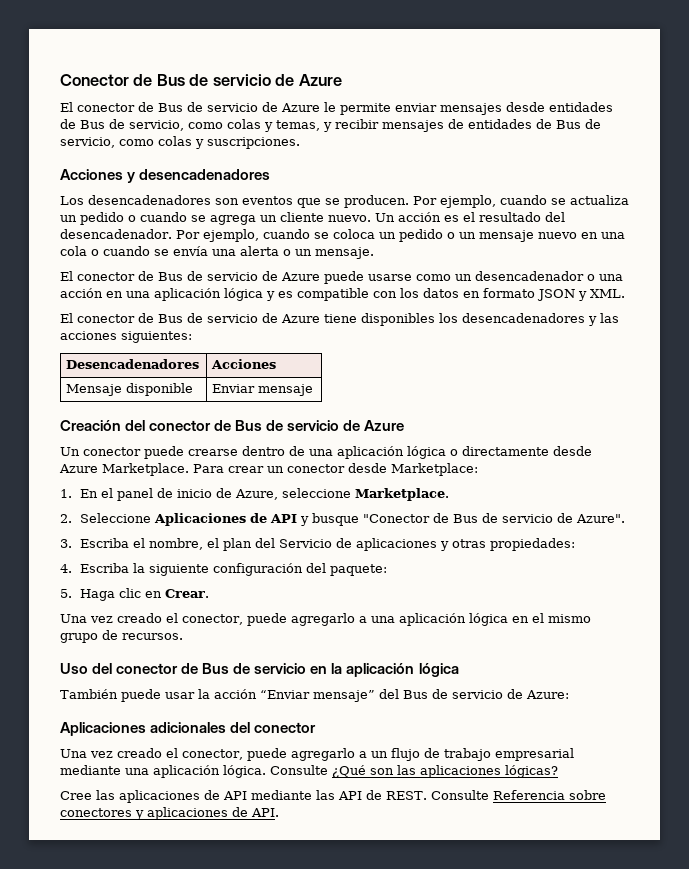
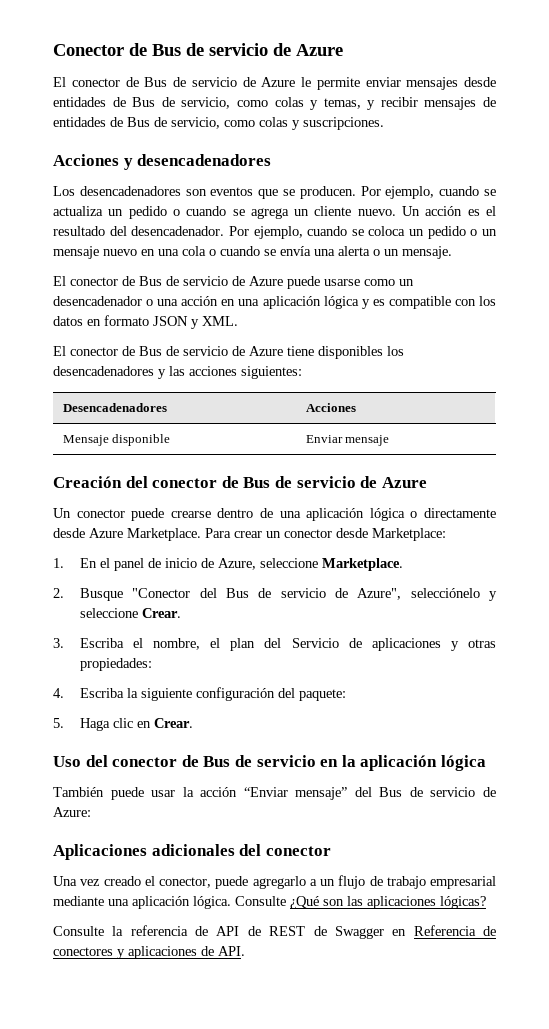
- 2. Seleccione Aplicaciones de API y busque "Conector de Bus de servicio de Azure".
+ 2. Busque "Conector del Bus de servicio de Azure", selecciónelo y seleccione Crear.
- Una vez creado el conector, puede agregarlo a una aplicación lógica en el mismo grupo de recursos.
- Cree las aplicaciones de API mediante las API de REST. Consulte Referencia sobre conectores y aplicaciones de API.
+ Consulte la referencia de API de REST de Swagger en Referencia de conectores y aplicaciones de API.

